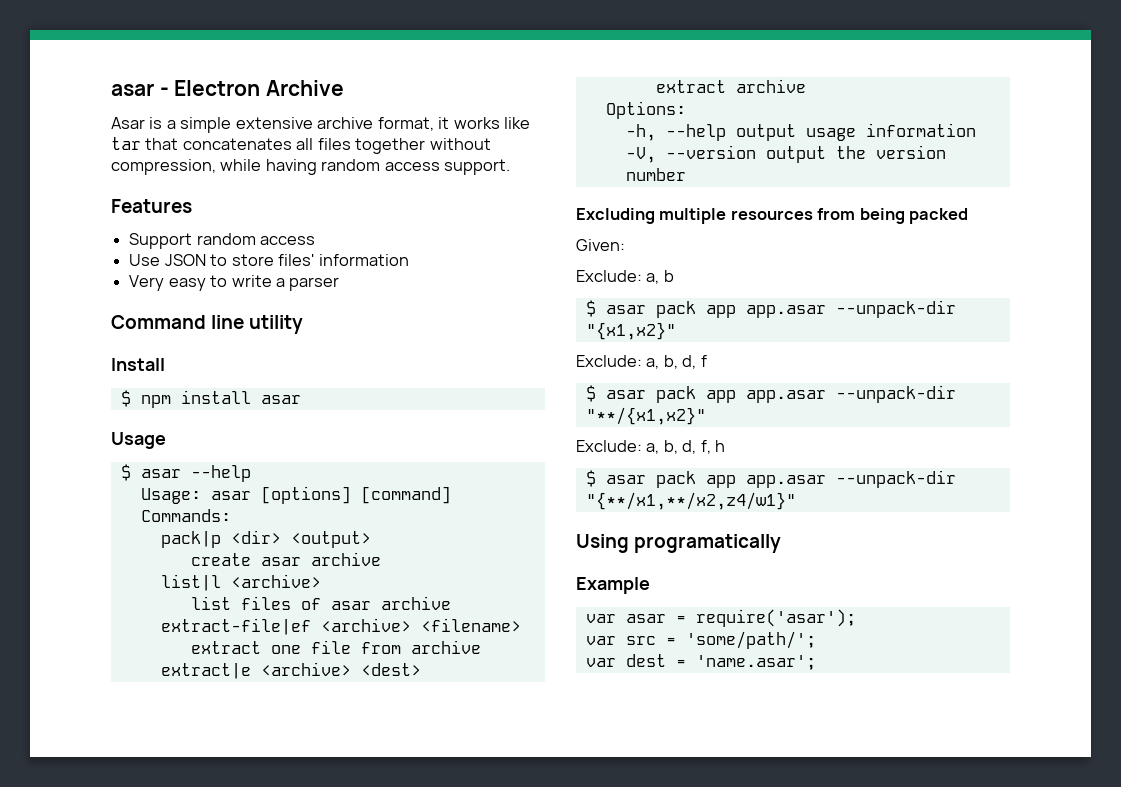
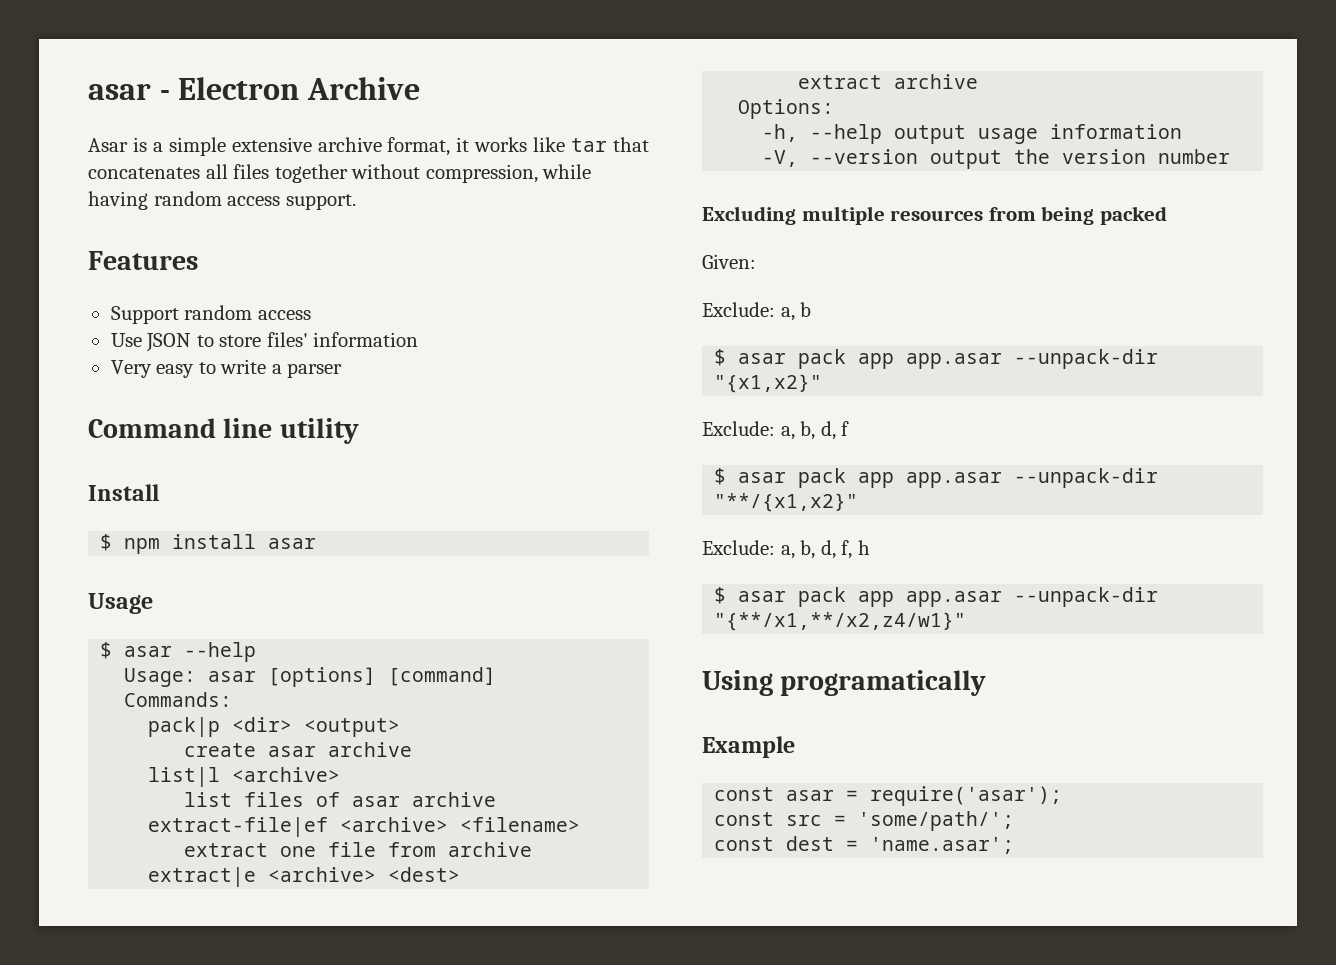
- var asar = require('asar');
+ const asar = require('asar');
- var src = 'some/path/';
+ const src = 'some/path/';
- var dest = 'name.asar';
+ const dest = 'name.asar';

